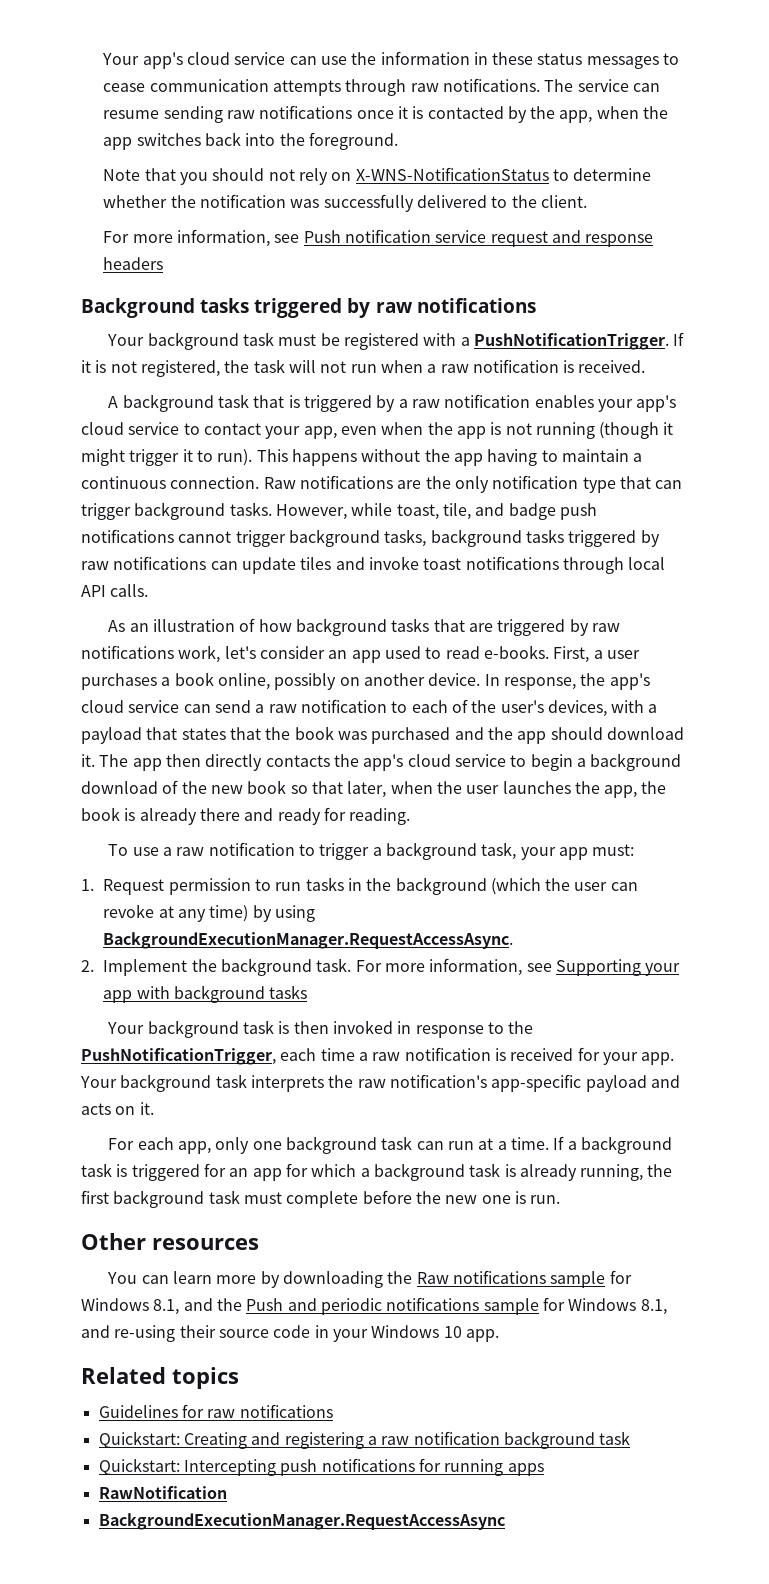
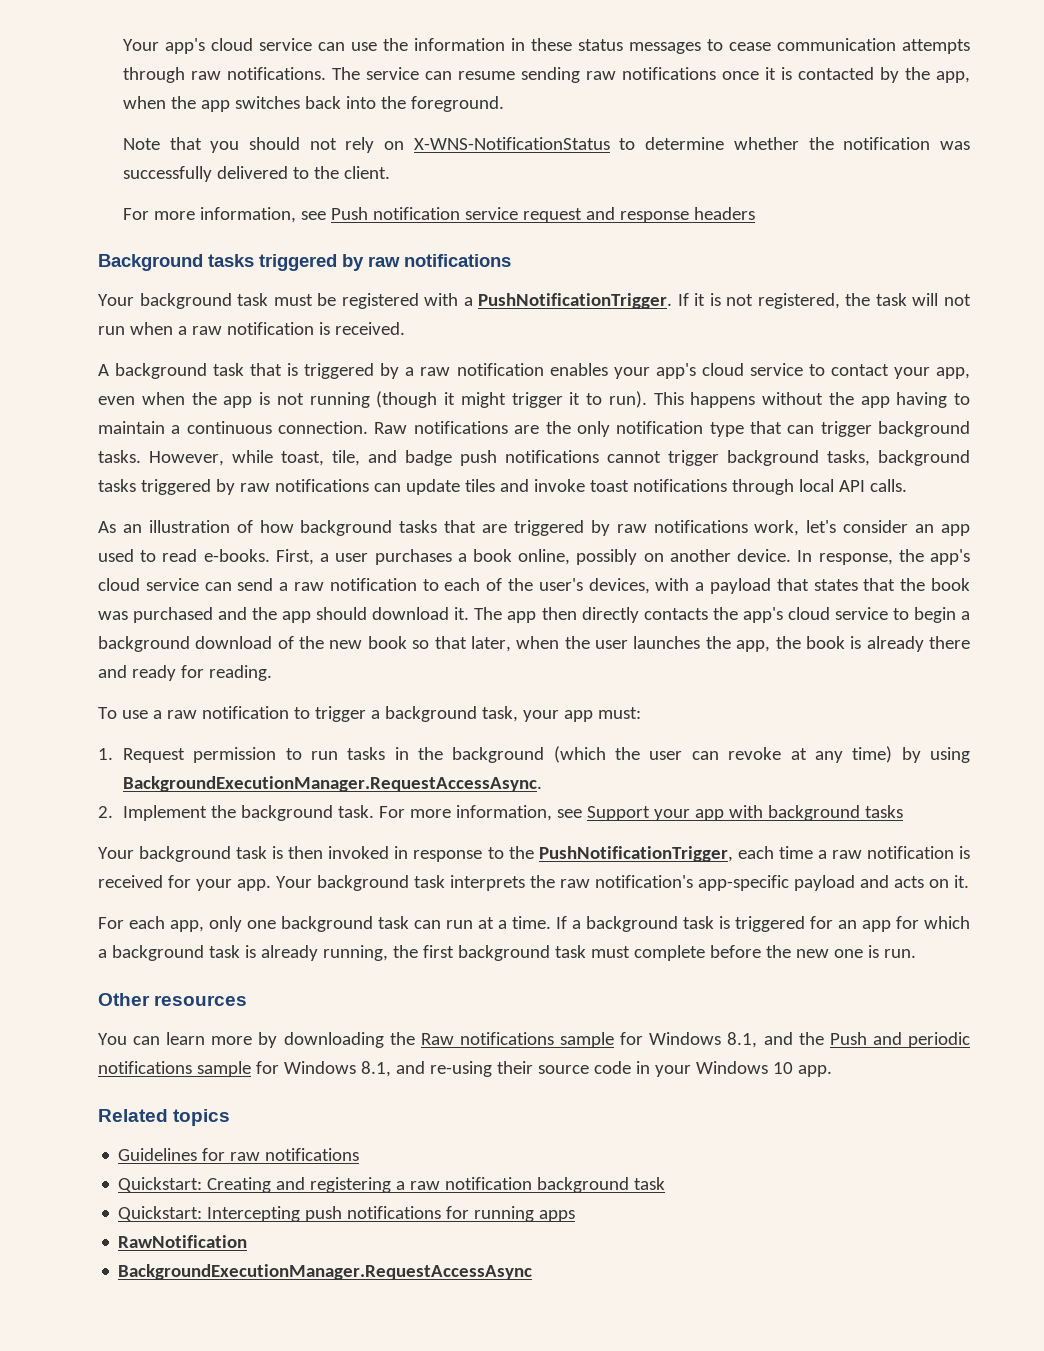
- For more information, see Supporting your app with background tasks
+ For more information, see Support your app with background tasks

